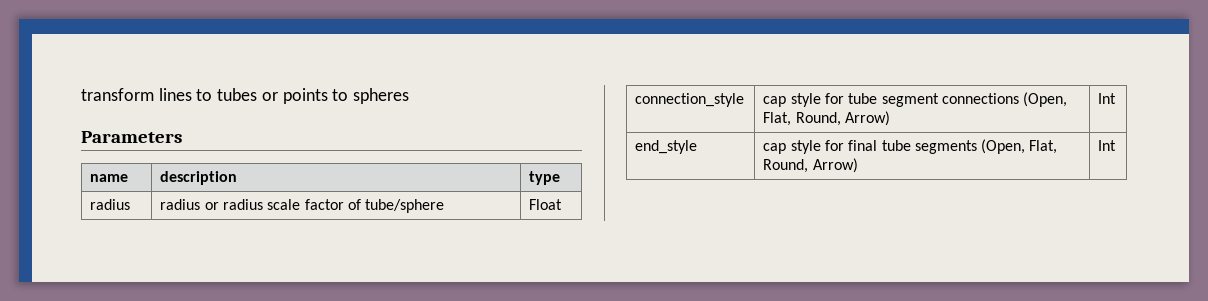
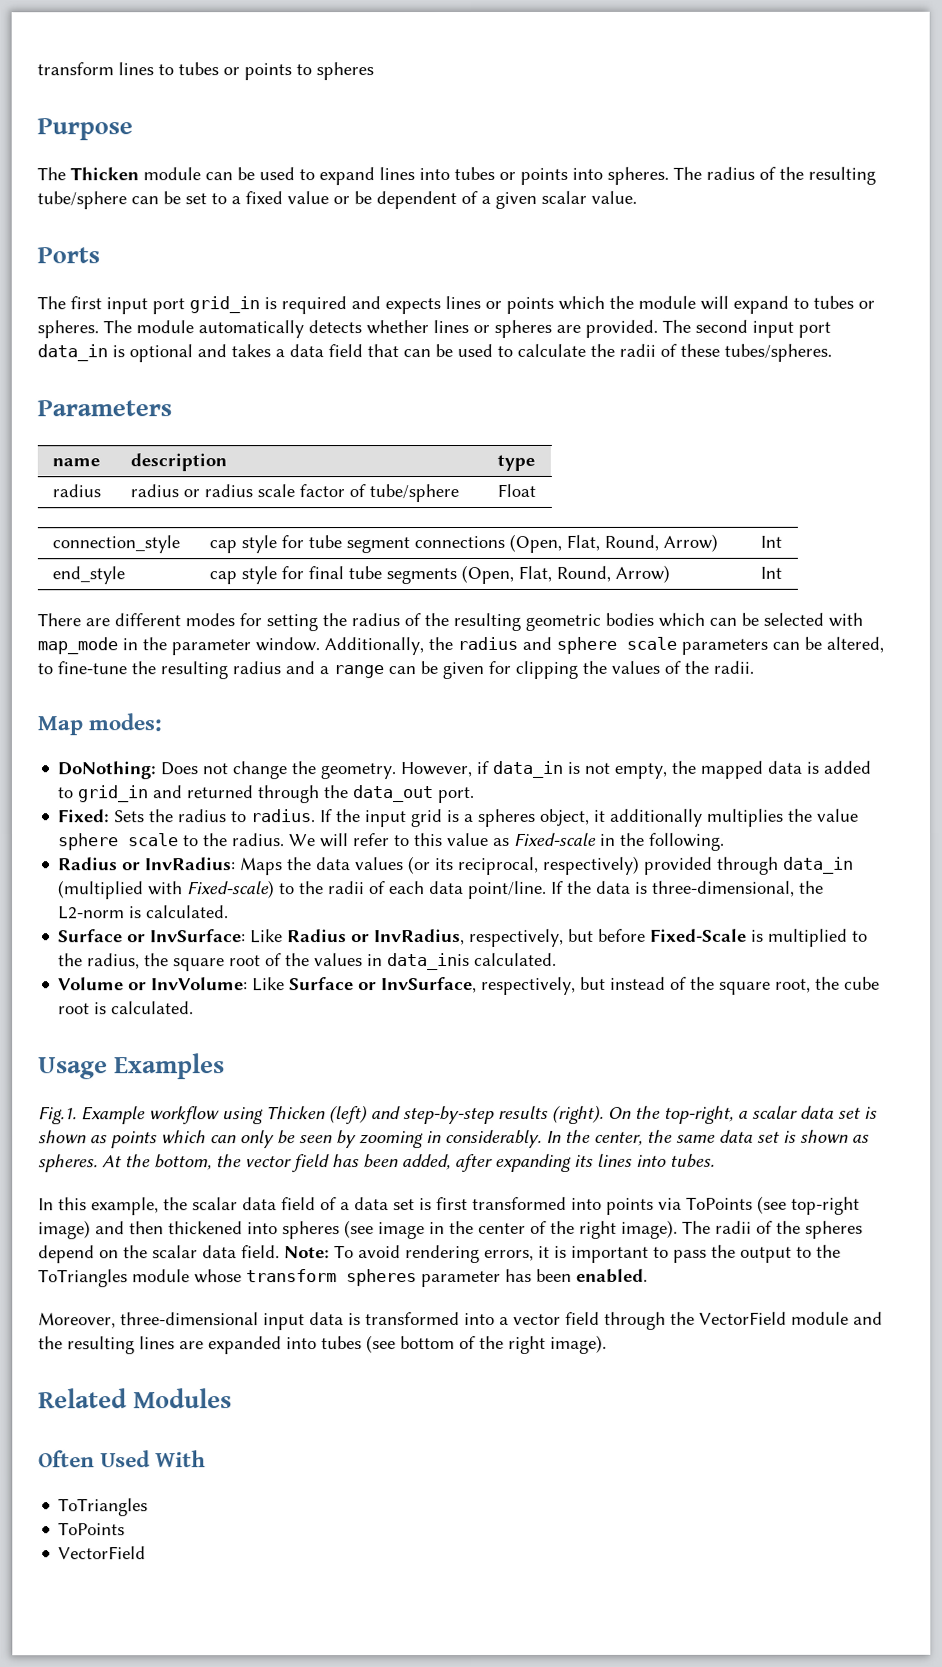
+ Purpose
+ The Thicken module can be used to expand lines into tubes or points into spheres. The radius of the resulting tube/sphere can be set to a fixed value or be dependent of a given scalar value.
+ Ports
+ The first input port grid_in is required and expects lines or points which the module will expand to tubes or spheres. The module automatically detects whether lines or spheres are provided. The second input port data_in is optional and takes a data field that can be used to calculate the radii of these tubes/spheres.
+ There are different modes for setting the radius of the resulting geometric bodies which can be selected with map_mode in the parameter window. Additionally, the radius and sphere scale parameters can be altered, to fine-tune the resulting radius and a range can be given for clipping the values of the radii.
+ Map modes:
+ DoNothing: Does not change the geometry. However, if data_in is not empty, the mapped data is added to grid_in and returned through the data_out port.
+ Fixed: Sets the radius to radius. If the input grid is a spheres object, it additionally multiplies the value sphere scale to the radius. We will refer to this value as Fixed-scale in the following.
+ Radius or InvRadius: Maps the data values (or its reciprocal, respectively) provided through data_in (multiplied with Fixed-scale) to the radii of each data point/line. If the data is three-dimensional, the L2-norm is calculated.
+ Surface or InvSurface: Like Radius or InvRadius, respectively, but before Fixed-Scale is multiplied to the radius, the square root of the values in data_inis calculated.
+ Volume or InvVolume: Like Surface or InvSurface, respectively, but instead of the square root, the cube root is calculated.
+ Usage Examples
+ Fig.1. Example workflow using Thicken (left) and step-by-step results (right). On the top-right, a scalar data set is shown as points which can only be seen by zooming in considerably. In the center, the same data set is shown as spheres. At the bottom, the vector field has been added, after expanding its lines into tubes.
+ In this example, the scalar data field of a data set is first transformed into points via ToPoints (see top-right image) and then thickened into spheres (see image in the center of the right image). The radii of the spheres depend on the scalar data field. Note: To avoid rendering errors, it is important to pass the output to the ToTriangles module whose transform spheres parameter has been enabled.
+ Moreover, three-dimensional input data is transformed into a vector field through the VectorField module and the resulting lines are expanded into tubes (see bottom of the right image).
+ Related Modules
+ Often Used With
+ ToTriangles
+ ToPoints
+ VectorField

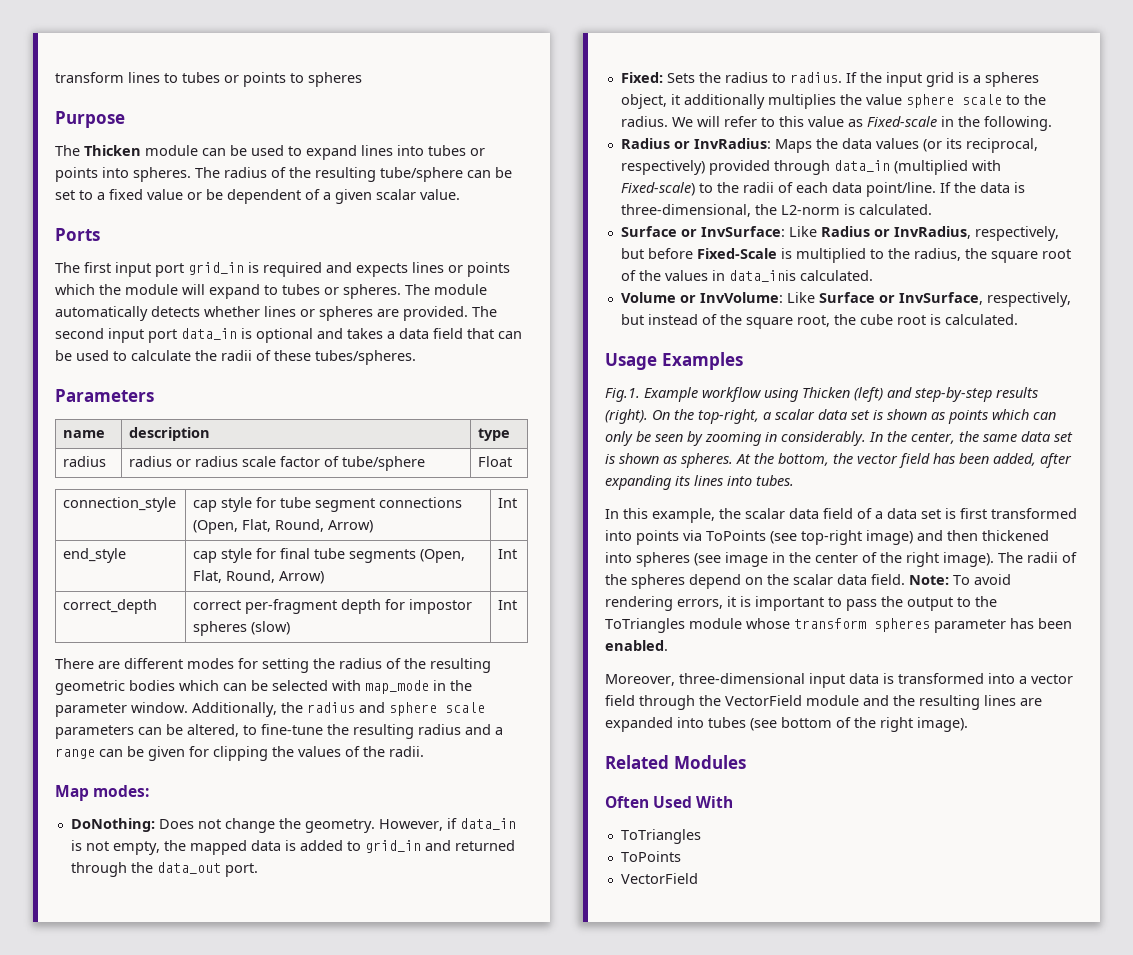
+ correct_depth | correct per-fragment depth for impostor spheres (slow) | Int

